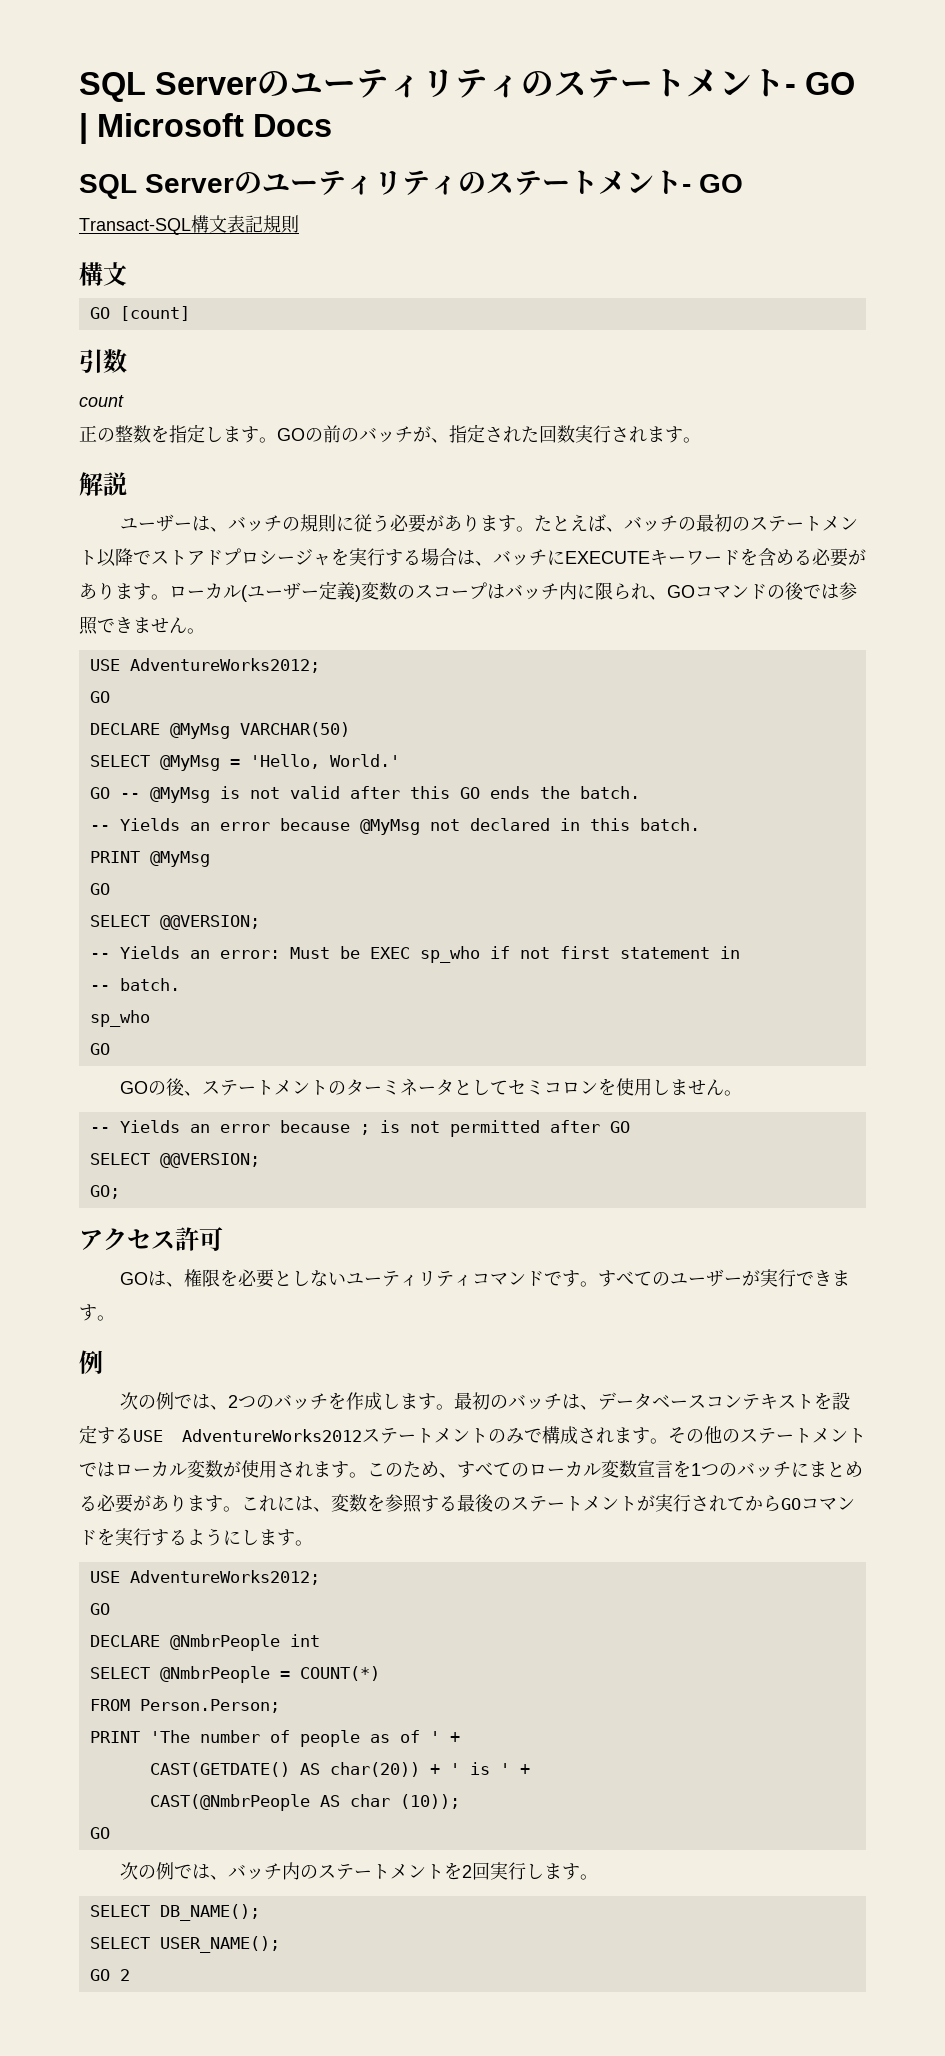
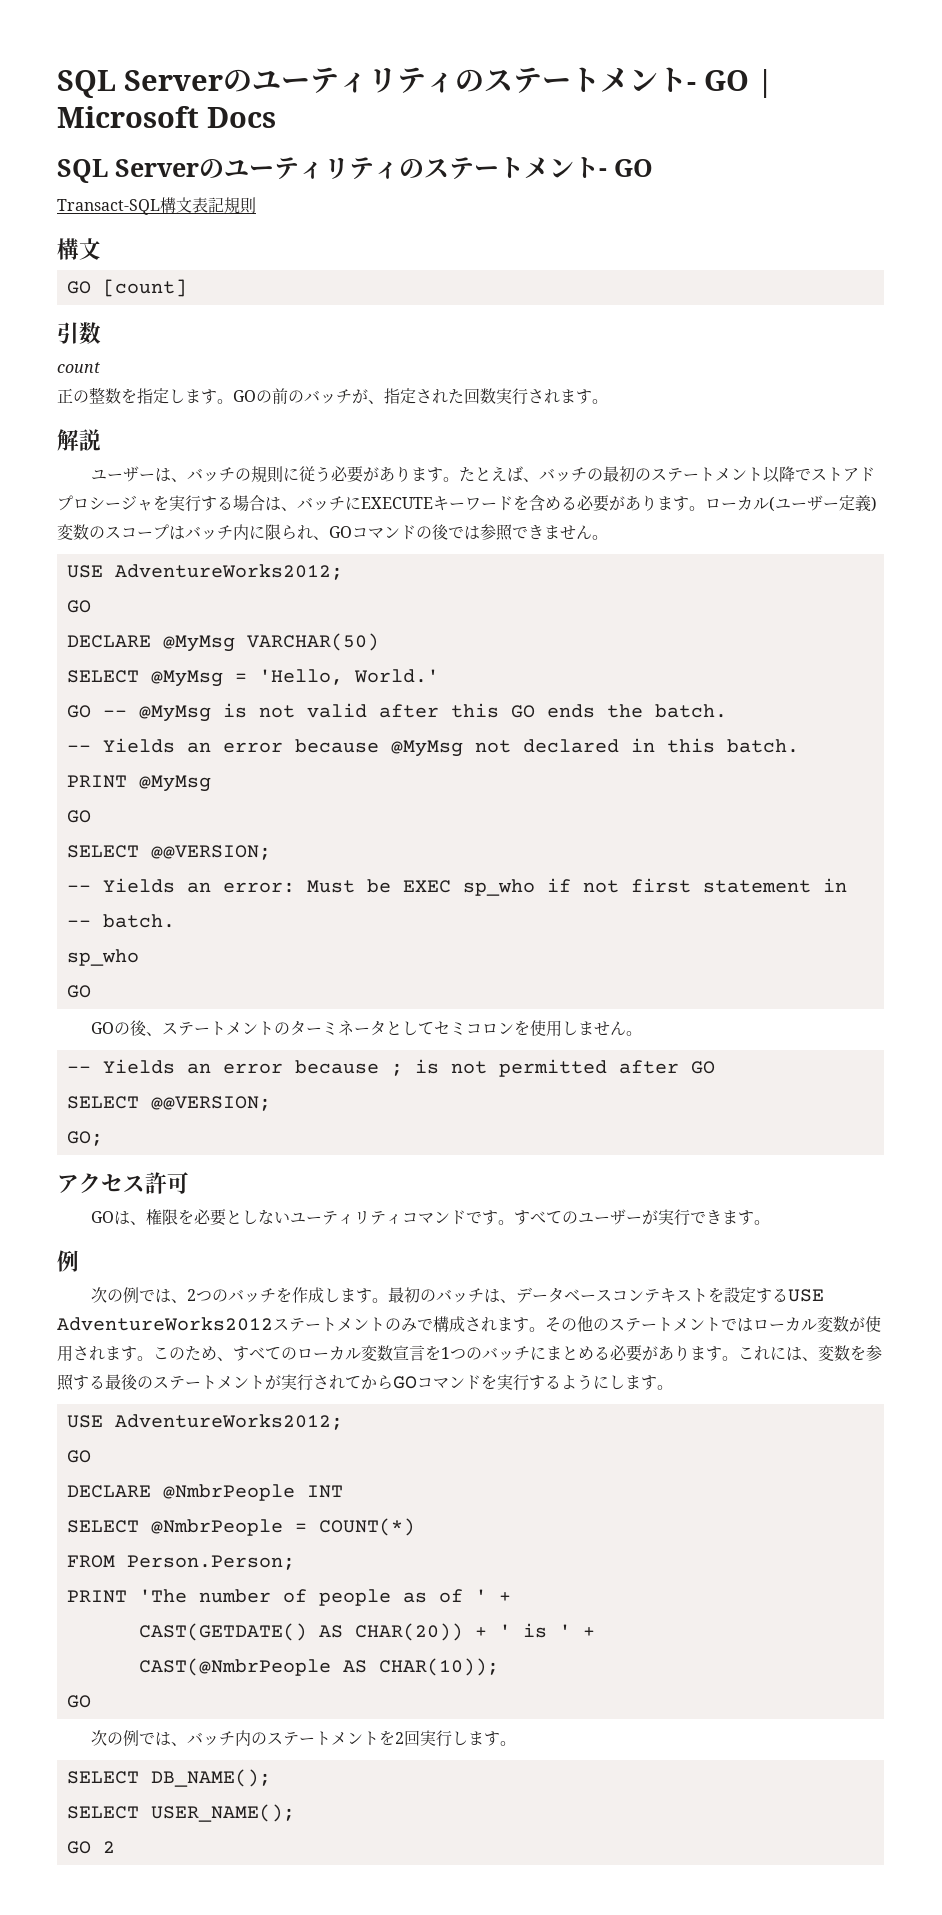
- DECLARE @NmbrPeople int
+ DECLARE @NmbrPeople INT
- CAST(GETDATE() AS char(20)) + ' is ' +
+ CAST(GETDATE() AS CHAR(20)) + ' is ' +
- CAST(@NmbrPeople AS char (10));
+ CAST(@NmbrPeople AS CHAR(10));

